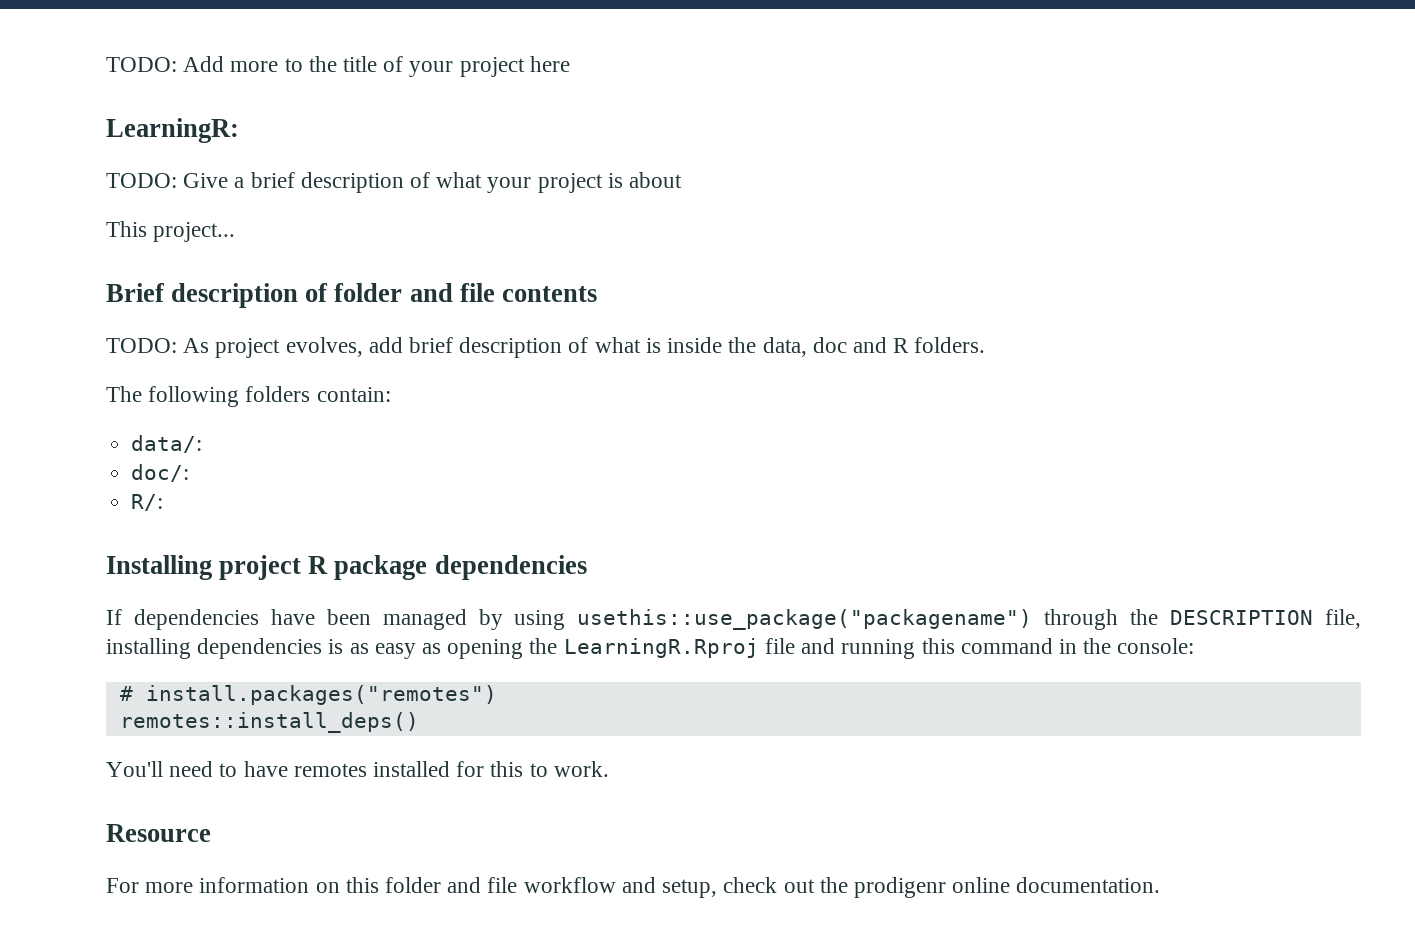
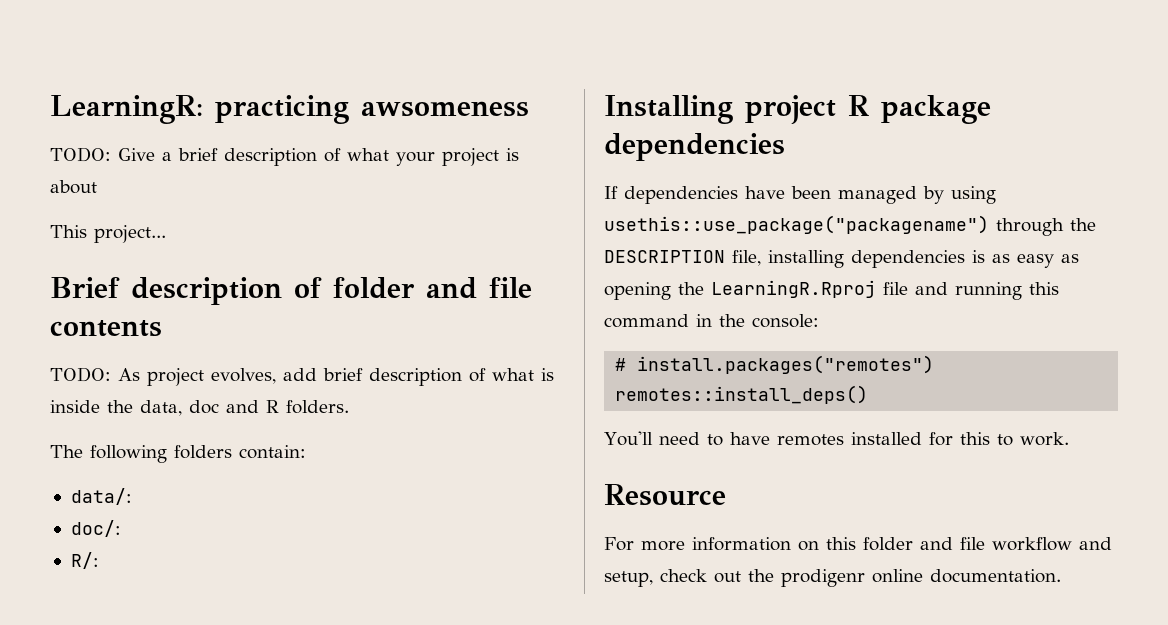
- TODO: Add more to the title of your project here
- LearningR:
+ LearningR: practicing awsomeness

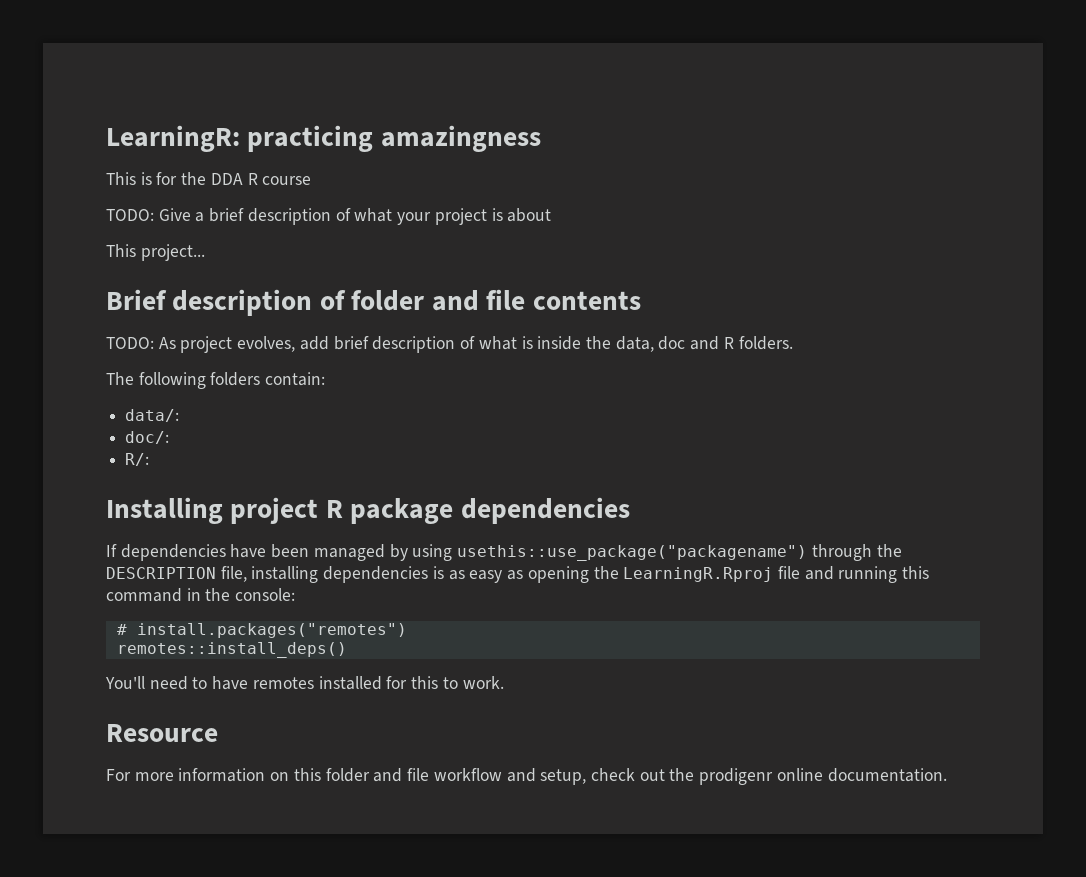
- LearningR: practicing awsomeness
+ LearningR: practicing amazingness
+ This is for the DDA R course

